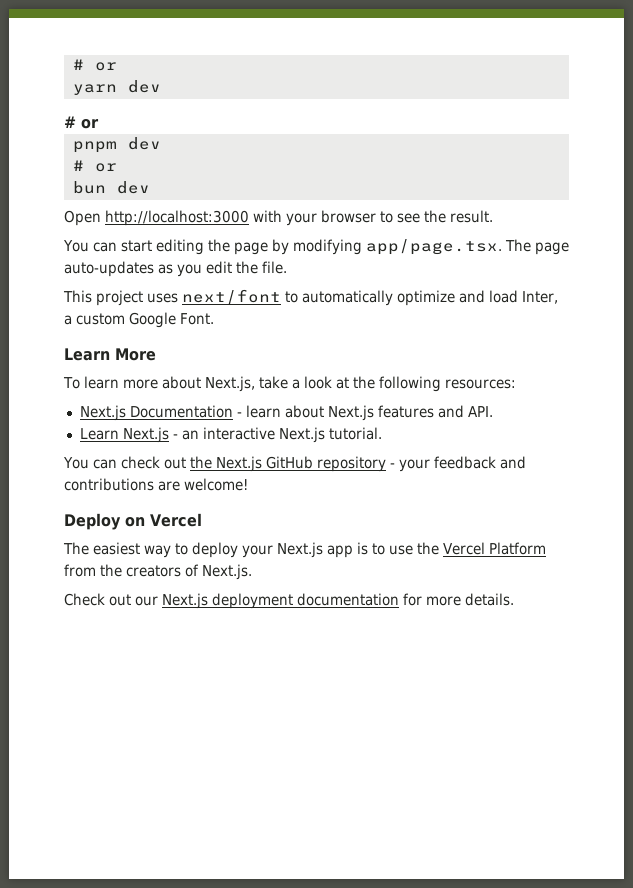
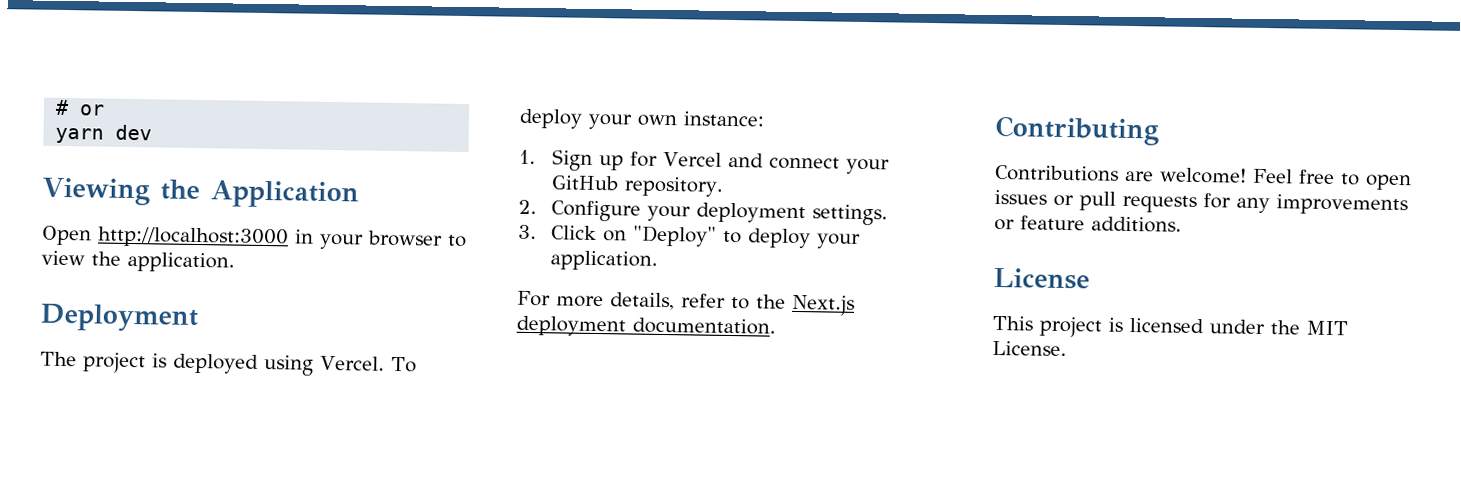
  yarn dev
- # or
- pnpm dev
- # or
- bun dev
+ Viewing the Application
- Open http://localhost:3000 with your browser to see the result.
- You can start editing the page by modifying app/page.tsx. The page auto-updates as you edit the file.
- This project uses next/font to automatically optimize and load Inter, a custom Google Font.
- Learn More
- To learn more about Next.js, take a look at the following resources:
- Next.js Documentation - learn about Next.js features and API.
- Learn Next.js - an interactive Next.js tutorial.
- You can check out the Next.js GitHub repository - your feedback and contributions are welcome!
- Deploy on Vercel
- The easiest way to deploy your Next.js app is to use the Vercel Platform from the creators of Next.js.
- Check out our Next.js deployment documentation for more details.
+ Open http://localhost:3000 in your browser to view the application.
+ Deployment
+ The project is deployed using Vercel. To deploy your own instance:
+ 1. Sign up for Vercel and connect your GitHub repository.
+ 2. Configure your deployment settings.
+ 3. Click on "Deploy" to deploy your application.
+ For more details, refer to the Next.js deployment documentation.
+ Contributing
+ Contributions are welcome! Feel free to open issues or pull requests for any improvements or feature additions.
+ License
+ This project is licensed under the MIT License.

